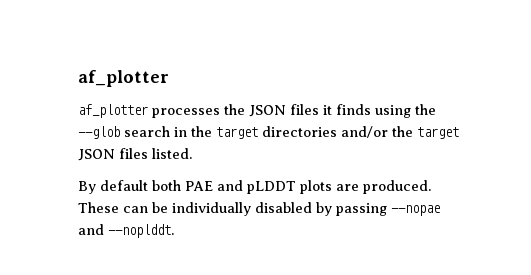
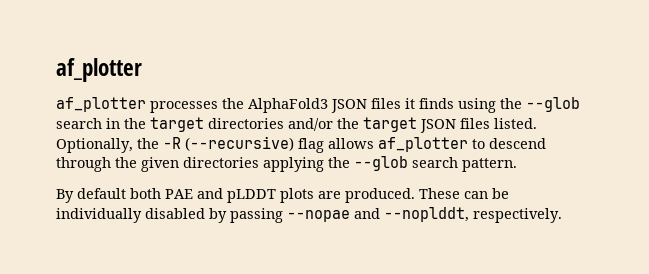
- af_plotter processes the JSON files it finds using the --glob search in the target directories and/or the target JSON files listed.
+ af_plotter processes the AlphaFold3 JSON files it finds using the --glob search in the target directories and/or the target JSON files listed. Optionally, the -R (--recursive) flag allows af_plotter to descend through the given directories applying the --glob search pattern.
- These can be individually disabled by passing --nopae and --noplddt.
+ These can be individually disabled by passing --nopae and --noplddt, respectively.

